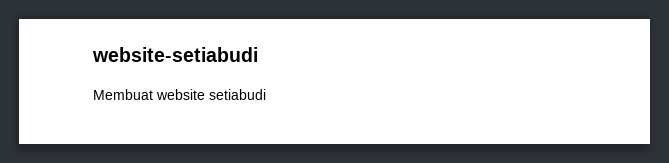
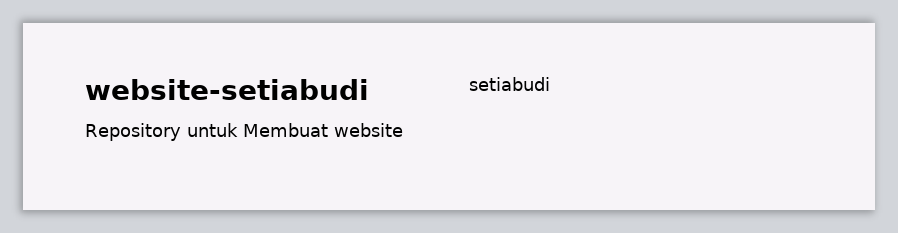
- Membuat website setiabudi
+ Repository untuk Membuat website setiabudi

